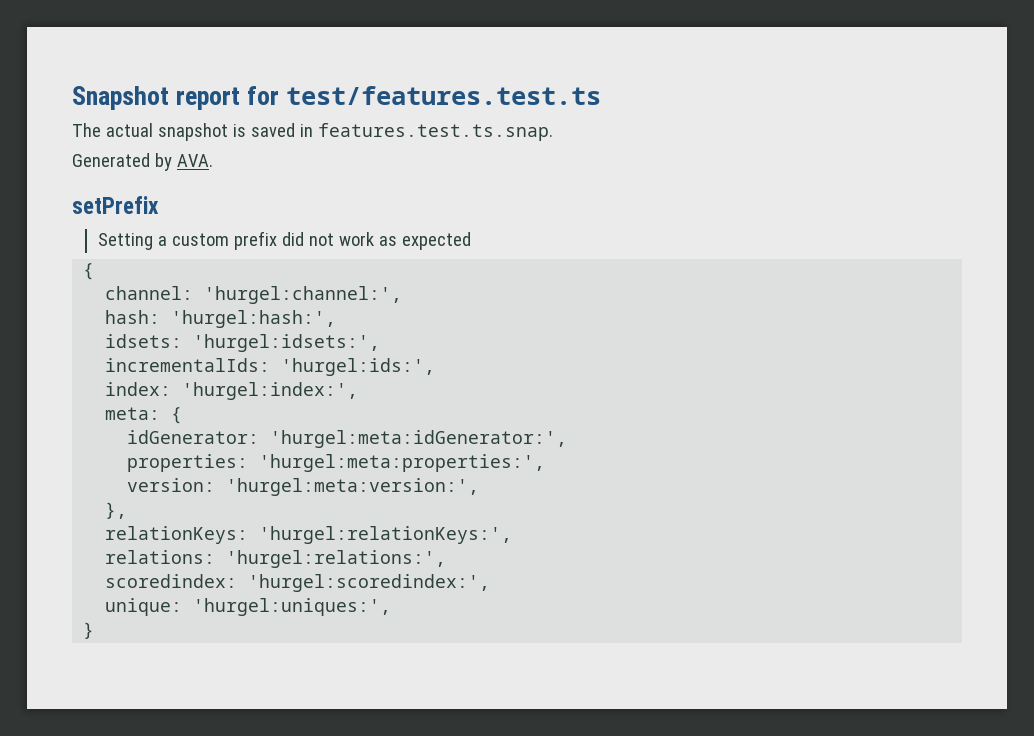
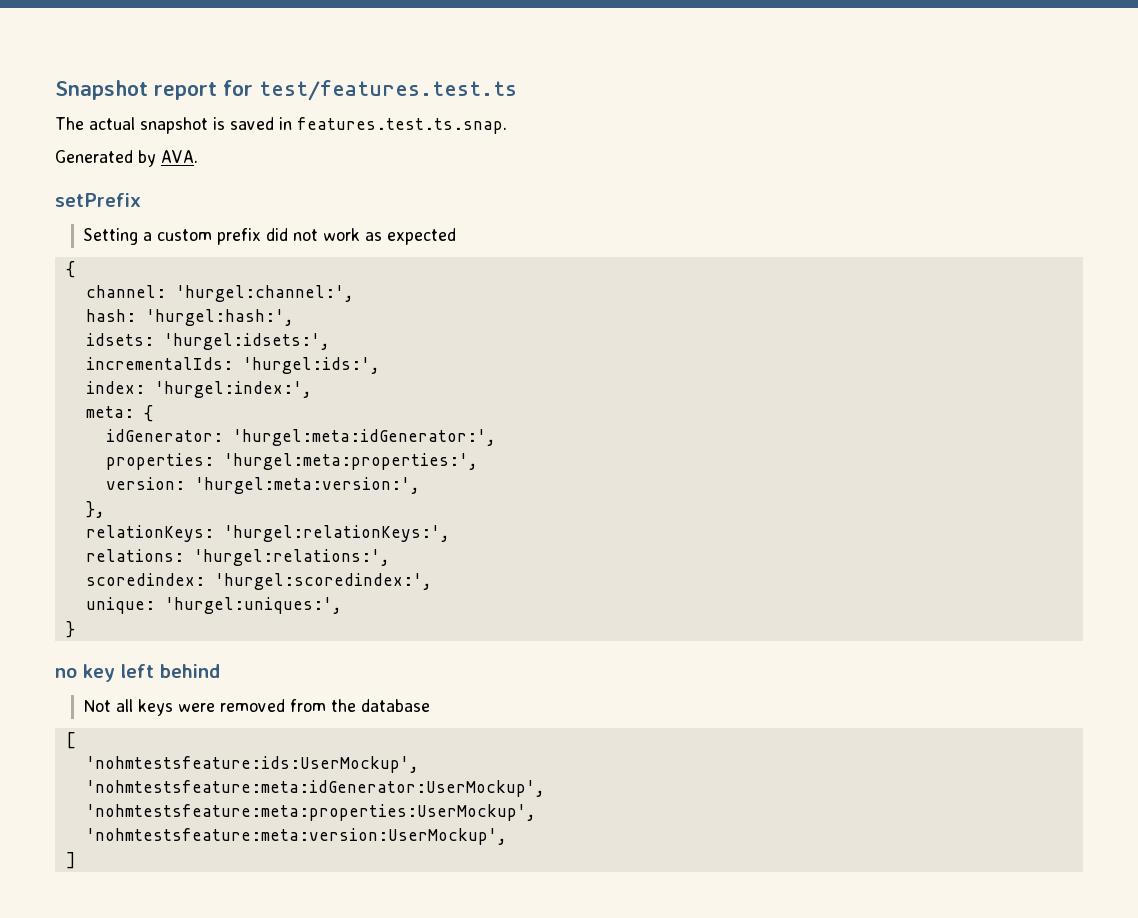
+ no key left behind
+ Not all keys were removed from the database
+ [
+ 'nohmtestsfeature:ids:UserMockup',
+ 'nohmtestsfeature:meta:idGenerator:UserMockup',
+ 'nohmtestsfeature:meta:properties:UserMockup',
+ 'nohmtestsfeature:meta:version:UserMockup',
+ ]

